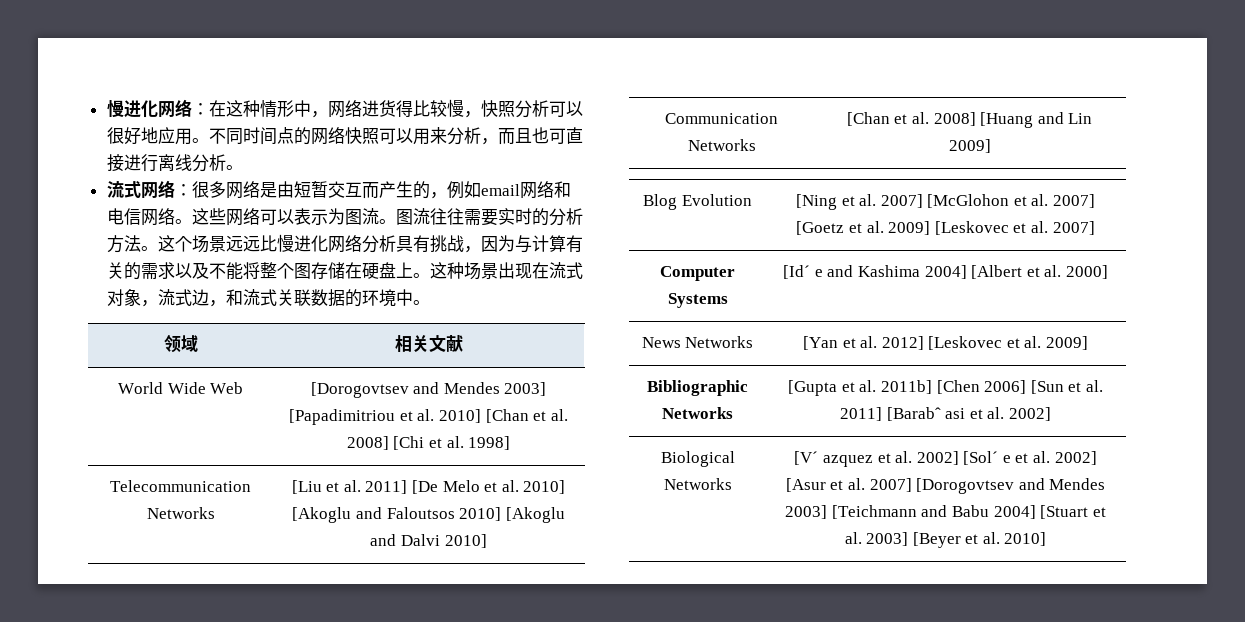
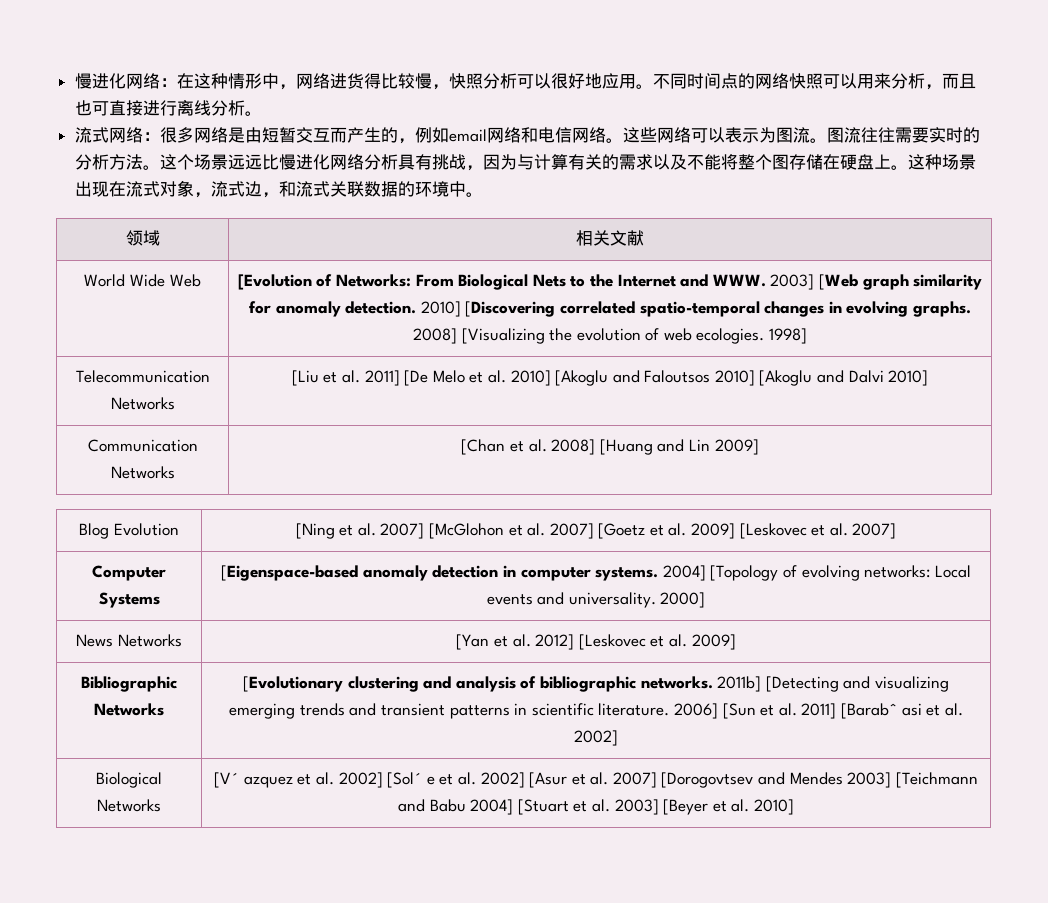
- World Wide Web | [Dorogovtsev and Mendes 2003] [Papadimitriou et al. 2010] [Chan et al. 2008] [Chi et al. 1998]
+ World Wide Web | [Evolution of Networks: From Biological Nets to the Internet and WWW. 2003] [Web graph similarity for anomaly detection. 2010] [Discovering correlated spatio-temporal changes in evolving graphs. 2008] [Visualizing the evolution of web ecologies. 1998]
- Computer Systems | [Id´ e and Kashima 2004] [Albert et al. 2000]
+ Computer Systems | [Eigenspace-based anomaly detection in computer systems. 2004] [Topology of evolving networks: Local events and universality. 2000]
- Bibliographic Networks | [Gupta et al. 2011b] [Chen 2006] [Sun et al. 2011] [Barabˆ asi et al. 2002]
+ Bibliographic Networks | [Evolutionary clustering and analysis of bibliographic networks. 2011b] [Detecting and visualizing emerging trends and transient patterns in scientific literature. 2006] [Sun et al. 2011] [Barabˆ asi et al. 2002]

